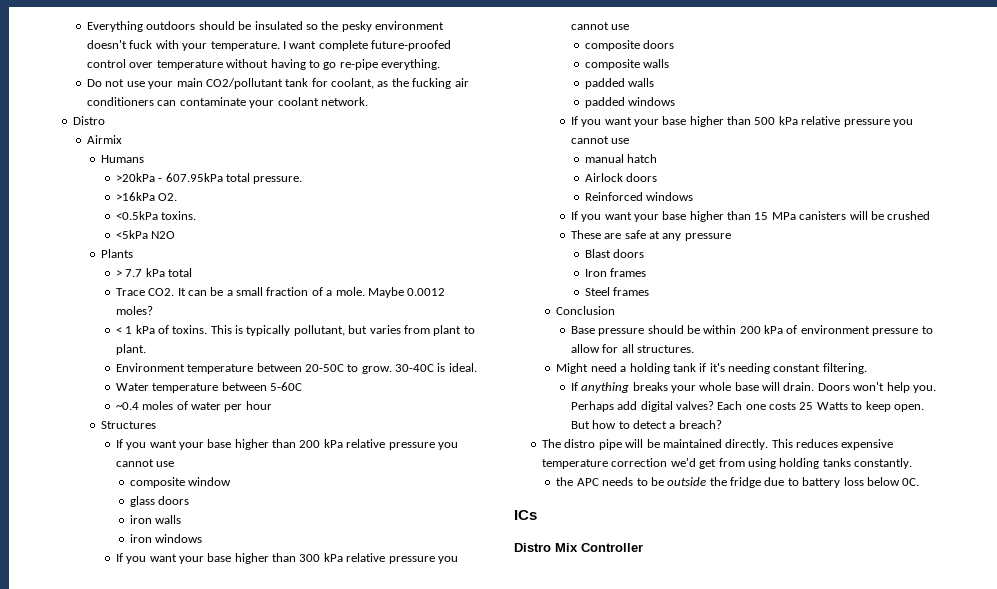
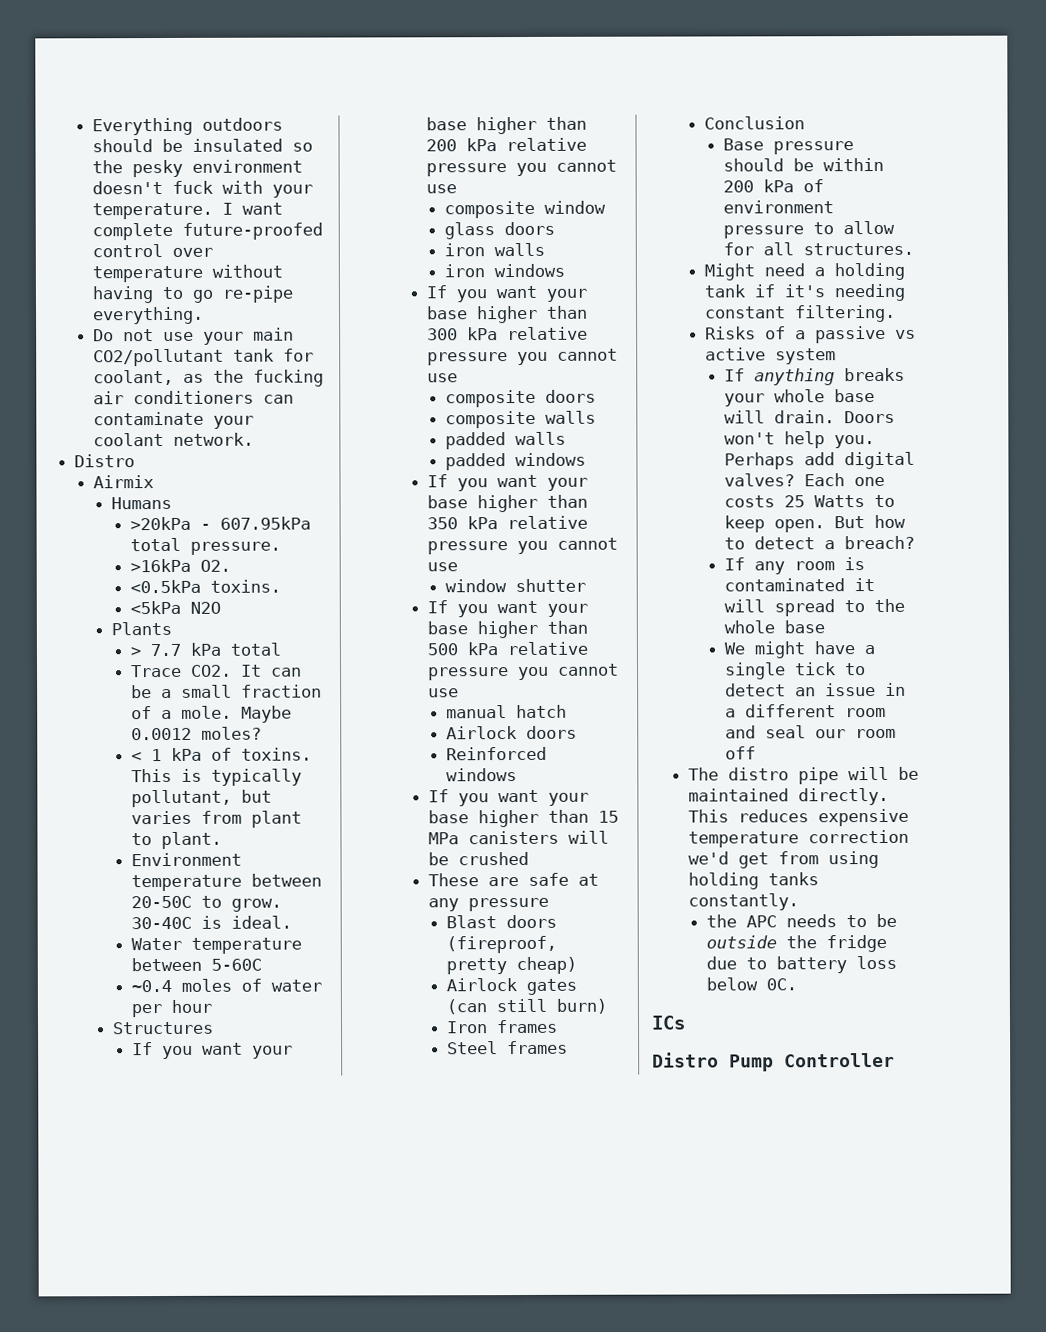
+ If you want your base higher than 350 kPa relative pressure you cannot use
+ window shutter
- Blast doors
+ Blast doors (fireproof, pretty cheap)
+ Airlock gates (can still burn)
+ Risks of a passive vs active system
+ If any room is contaminated it will spread to the whole base
+ We might have a single tick to detect an issue in a different room and seal our room off
- Distro Mix Controller
+ Distro Pump Controller

